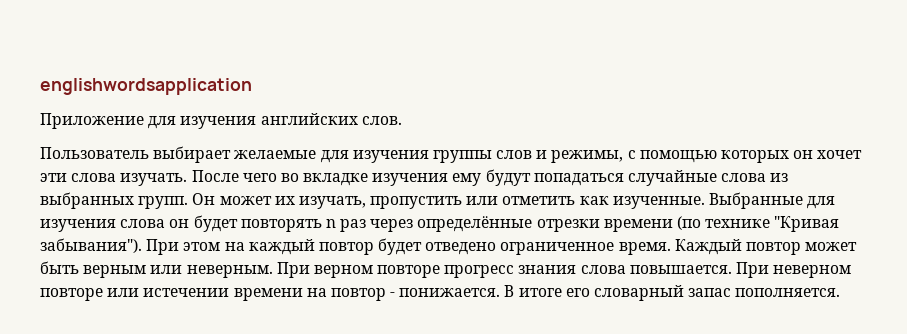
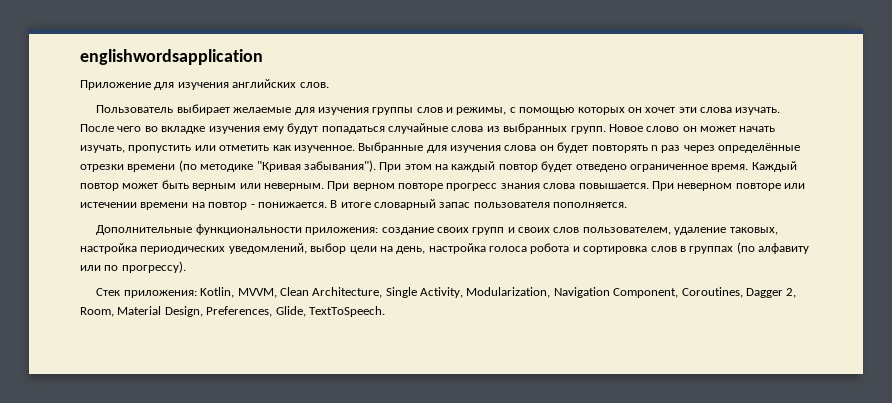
- Он может их изучать, пропустить или отметить как изученные.
+ Новое слово он может начать изучать, пропустить или отметить как изученное.
- Выбранные для изучения слова он будет повторять n раз через определённые отрезки времени (по технике "Кривая забывания").
+ Выбранные для изучения слова он будет повторять n раз через определённые отрезки времени (по методике "Кривая забывания").
- В итоге его словарный запас пополняется.
+ В итоге словарный запас пользователя пополняется.
+ Дополнительные функциональности приложения: создание своих групп и своих слов пользователем, удаление таковых, настройка периодических уведомлений, выбор цели на день, настройка голоса робота и сортировка слов в группах (по алфавиту или по прогрессу).
+ Стек приложения: Kotlin, MVVM, Clean Architecture, Single Activity, Modularization, Navigation Component, Coroutines, Dagger 2, Room, Material Design, Preferences, Glide, TextToSpeech.

